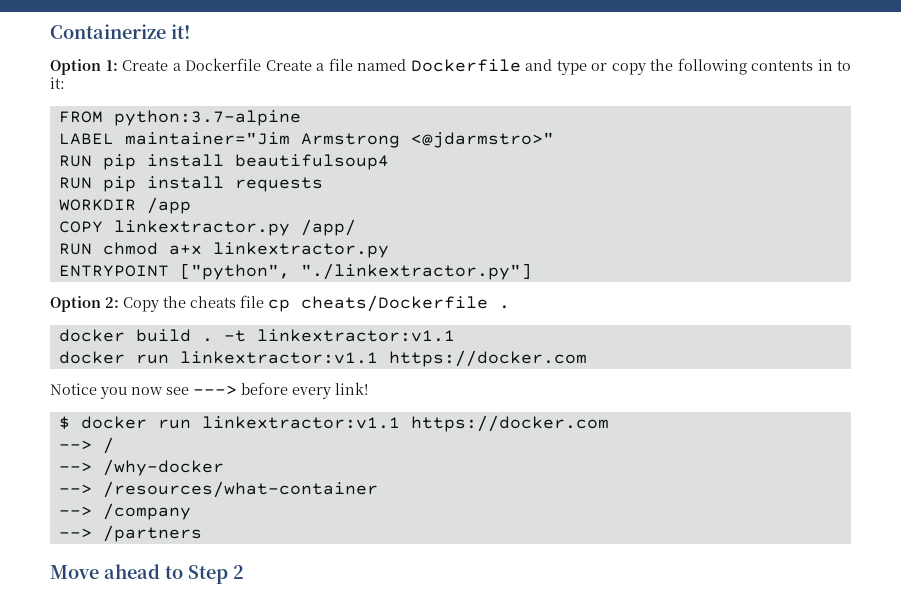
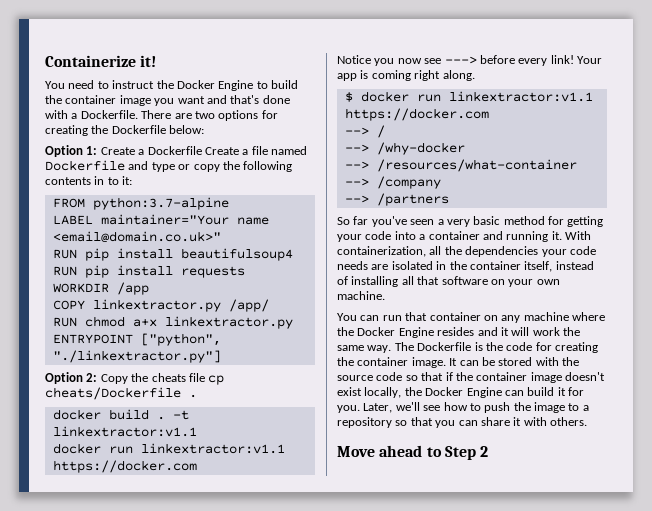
+ You need to instruct the Docker Engine to build the container image you want and that's done with a Dockerfile. There are two options for creating the Dockerfile below:
- LABEL maintainer="Jim Armstrong <@jdarmstro>"
+ LABEL maintainer="Your name <email@domain.co.uk>"
+ Your app is coming right along.
+ So far you've seen a very basic method for getting your code into a container and running it. With containerization, all the dependencies your code needs are isolated in the container itself, instead of installing all that software on your own machine.
+ You can run that container on any machine where the Docker Engine resides and it will work the same way. The Dockerfile is the code for creating the container image. It can be stored with the source code so that if the container image doesn't exist locally, the Docker Engine can build it for you. Later, we'll see how to push the image to a repository so that you can share it with others.

